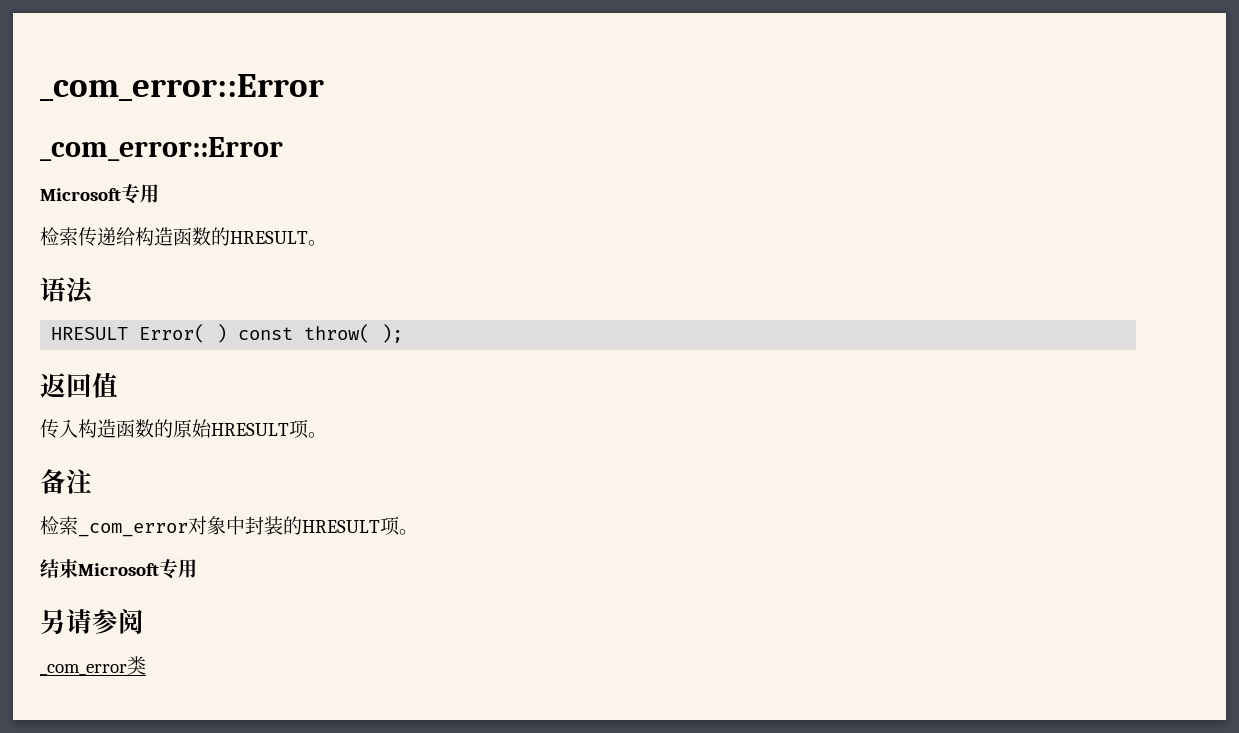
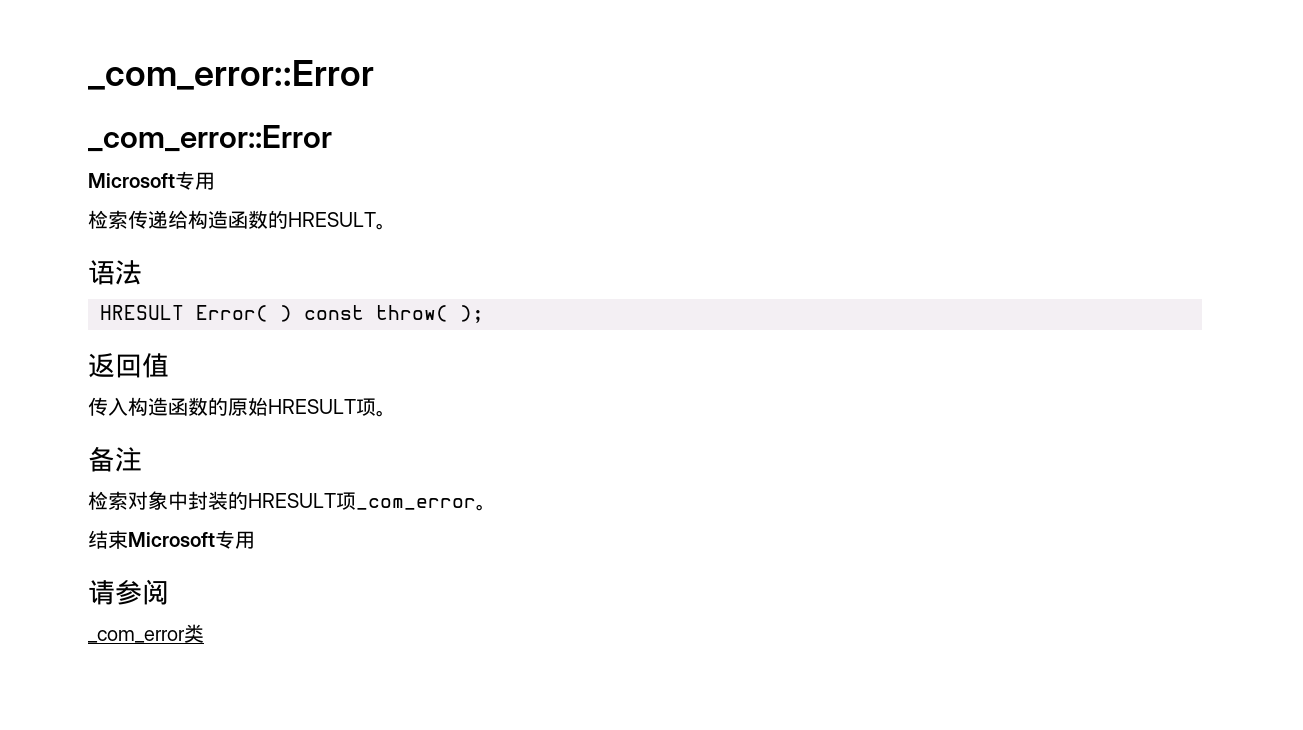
- 检索_com_error对象中封装的HRESULT项。
+ 检索对象中封装的HRESULT项_com_error。
- 另请参阅
+ 请参阅

